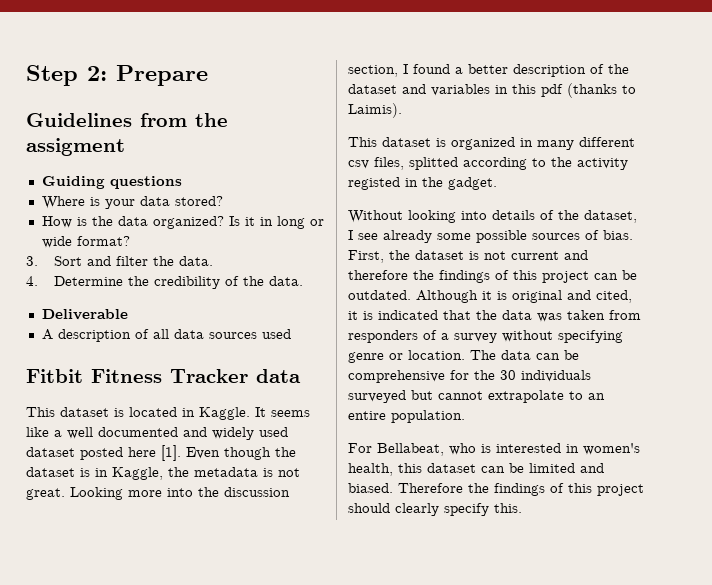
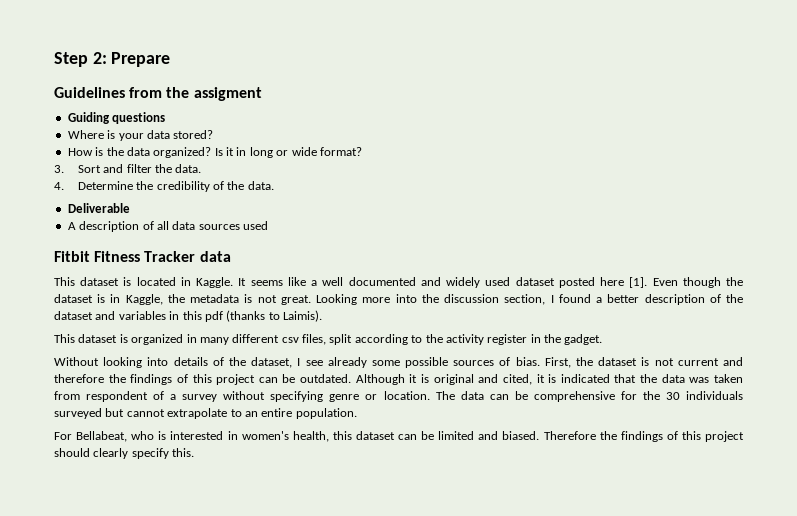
- This dataset is organized in many different csv files, splitted according to the activity registed in the gadget.
+ This dataset is organized in many different csv files, split according to the activity register in the gadget.
- Although it is original and cited, it is indicated that the data was taken from responders of a survey without specifying genre or location.
+ Although it is original and cited, it is indicated that the data was taken from respondent of a survey without specifying genre or location.

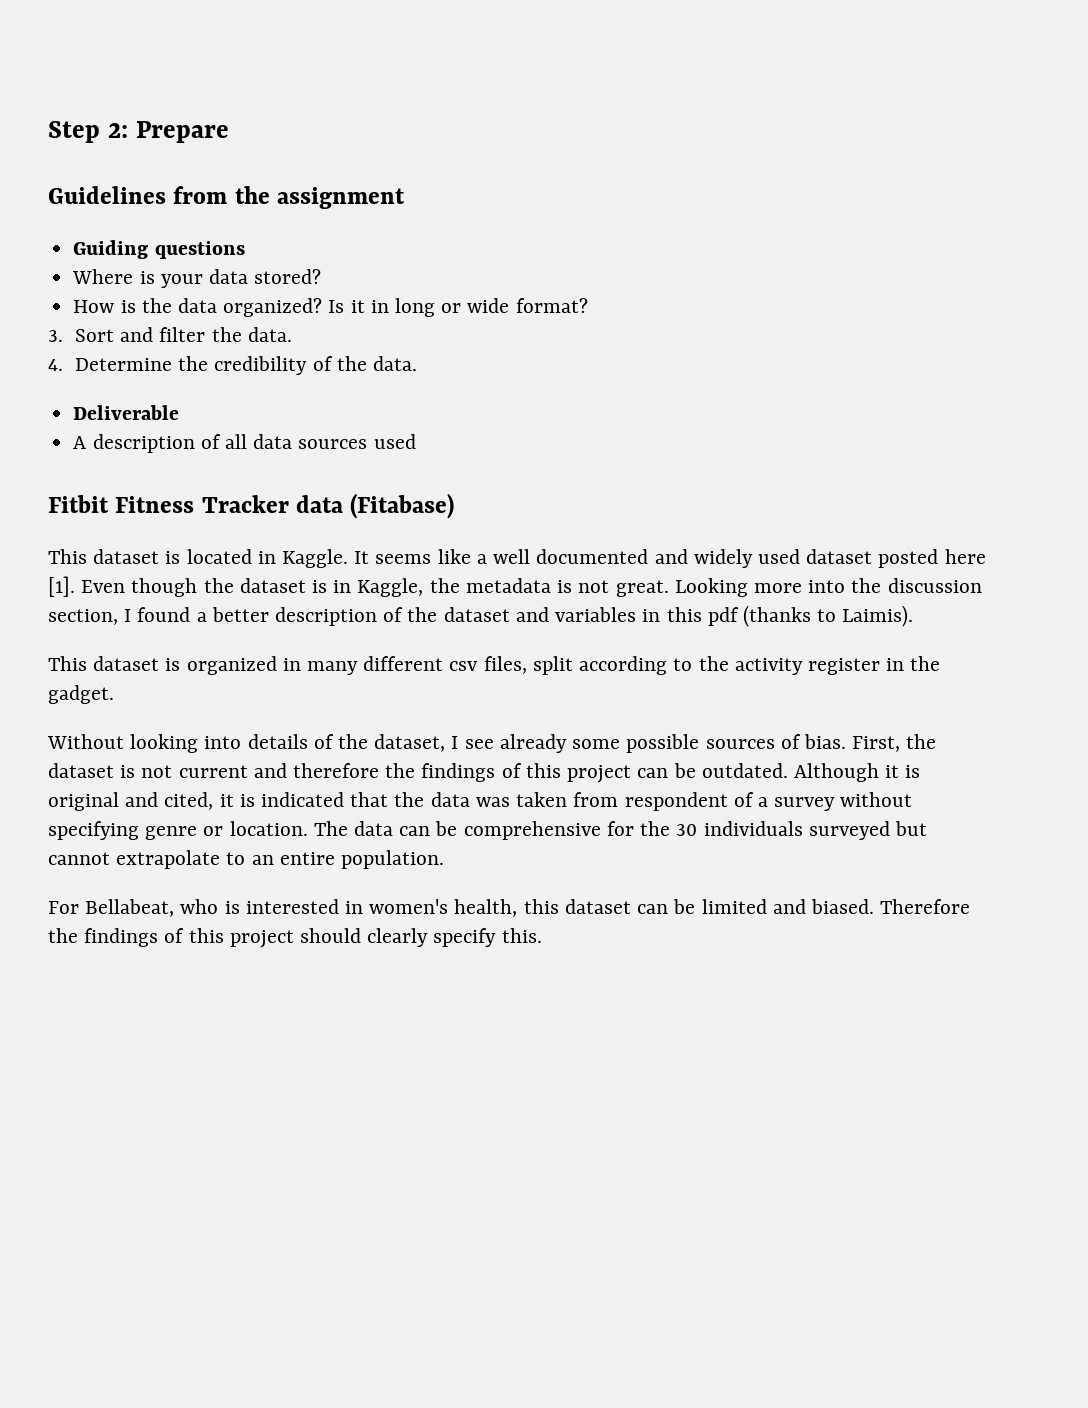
- Guidelines from the assigment
+ Guidelines from the assignment
- Fitbit Fitness Tracker data
+ Fitbit Fitness Tracker data (Fitabase)

